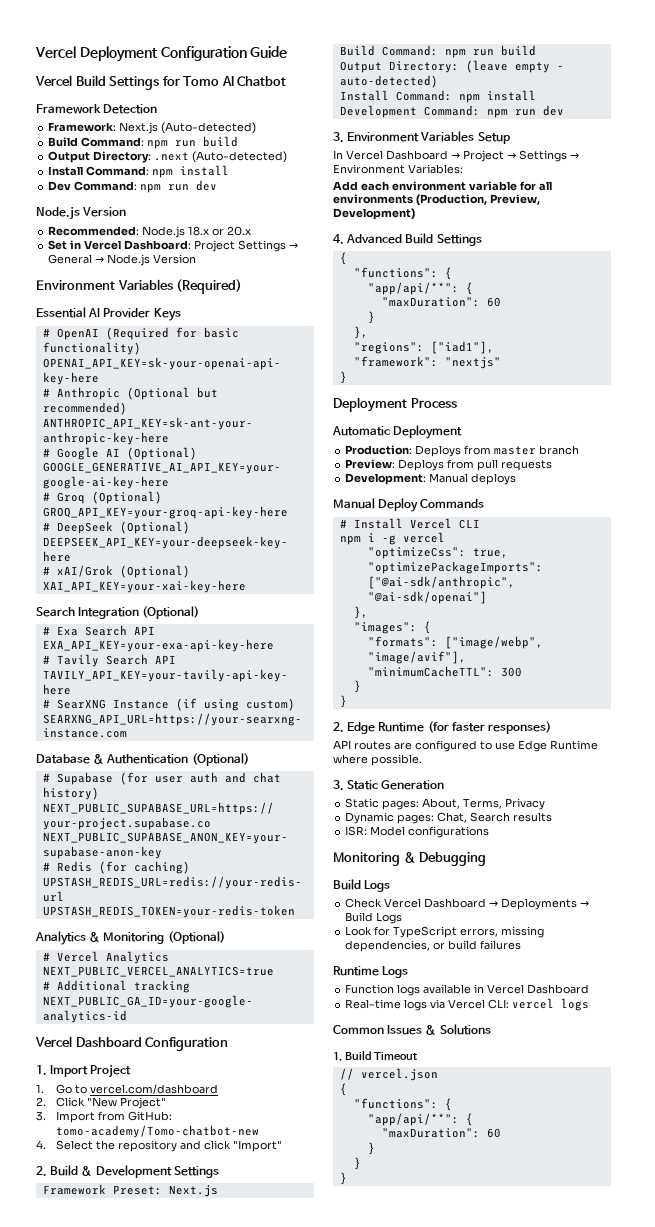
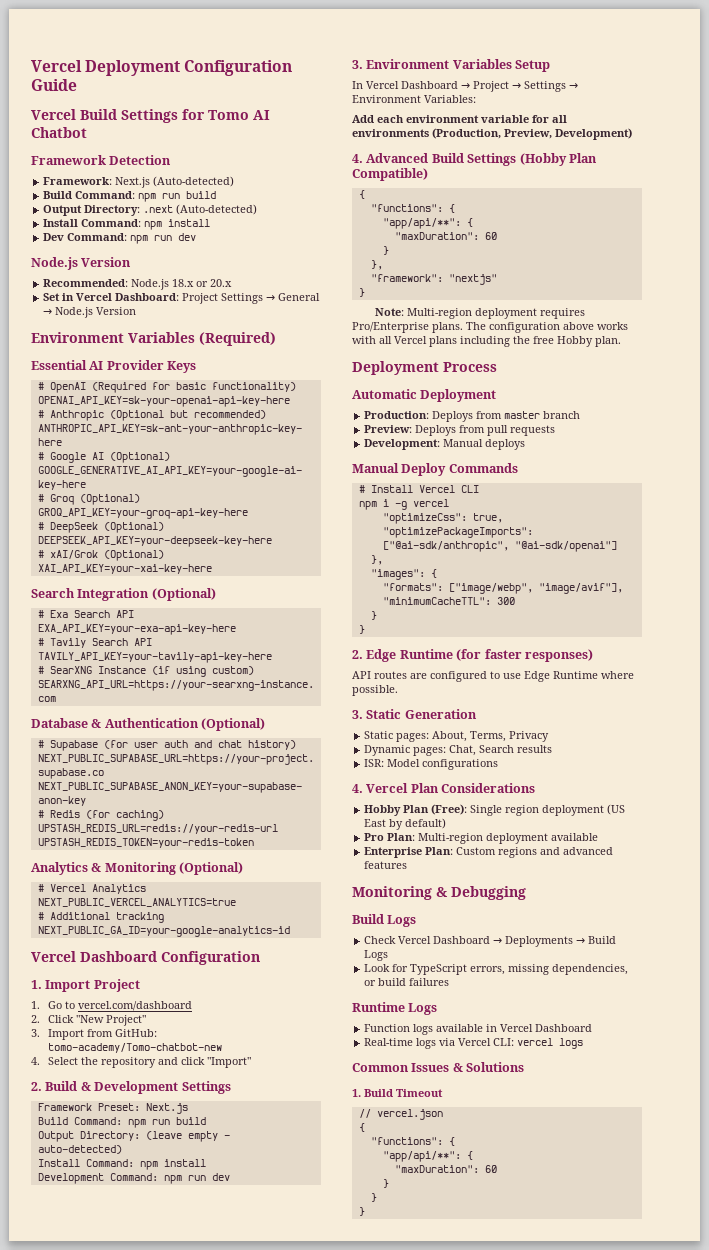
- 4. Advanced Build Settings
+ 4. Advanced Build Settings (Hobby Plan Compatible)
- "regions": ["iad1"],
+ Note: Multi-region deployment requires Pro/Enterprise plans. The configuration above works with all Vercel plans including the free Hobby plan.
+ 4. Vercel Plan Considerations
+ Hobby Plan (Free): Single region deployment (US East by default)
+ Pro Plan: Multi-region deployment available
+ Enterprise Plan: Custom regions and advanced features

